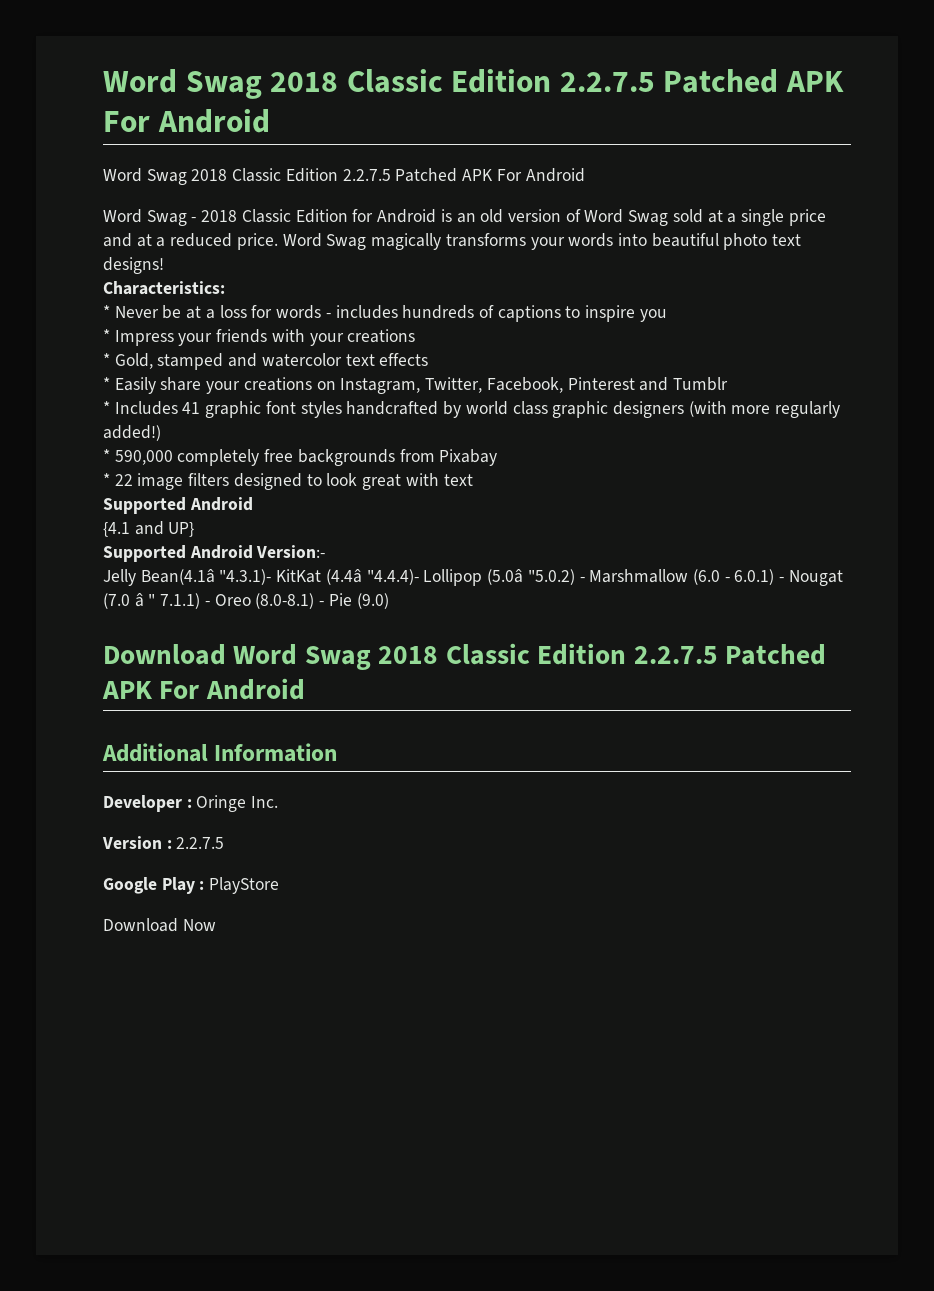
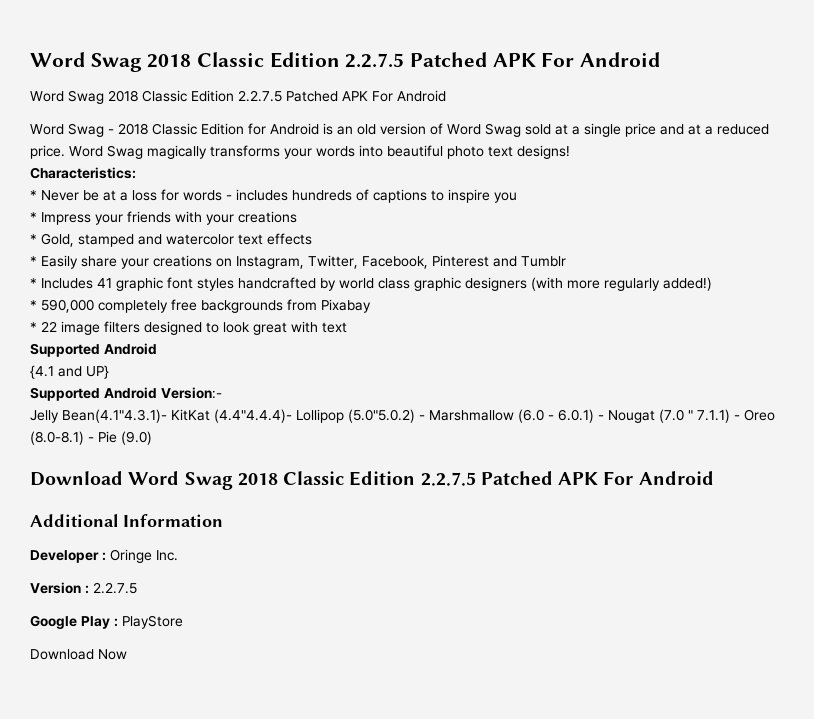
- Jelly Bean(4.1â "4.3.1)- KitKat (4.4â "4.4.4)- Lollipop (5.0â "5.0.2) - Marshmallow (6.0 - 6.0.1) - Nougat (7.0 â " 7.1.1) - Oreo (8.0-8.1) - Pie (9.0)
+ Jelly Bean(4.1"4.3.1)- KitKat (4.4"4.4.4)- Lollipop (5.0"5.0.2) - Marshmallow (6.0 - 6.0.1) - Nougat (7.0 " 7.1.1) - Oreo (8.0-8.1) - Pie (9.0)

